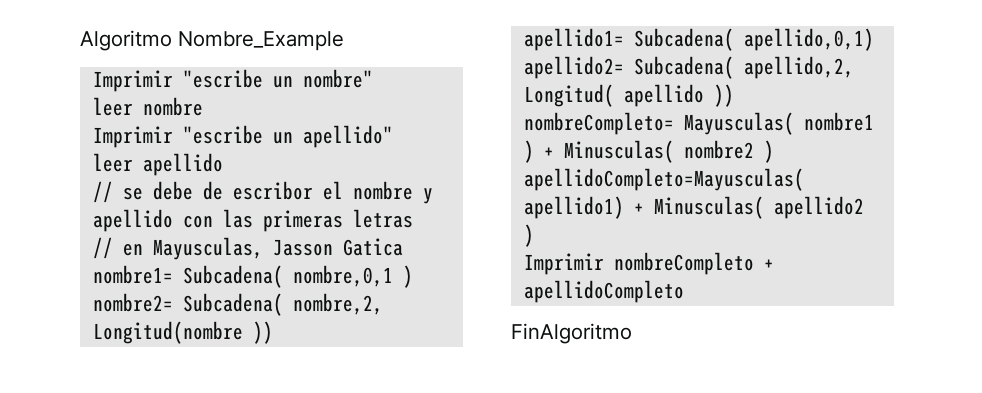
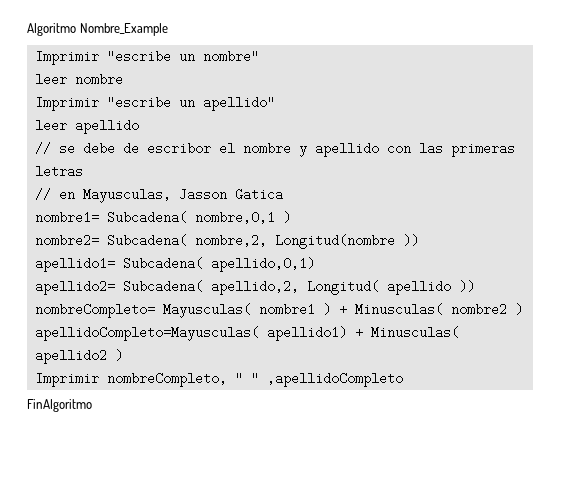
- Imprimir nombreCompleto + apellidoCompleto
+ Imprimir nombreCompleto, " " ,apellidoCompleto

